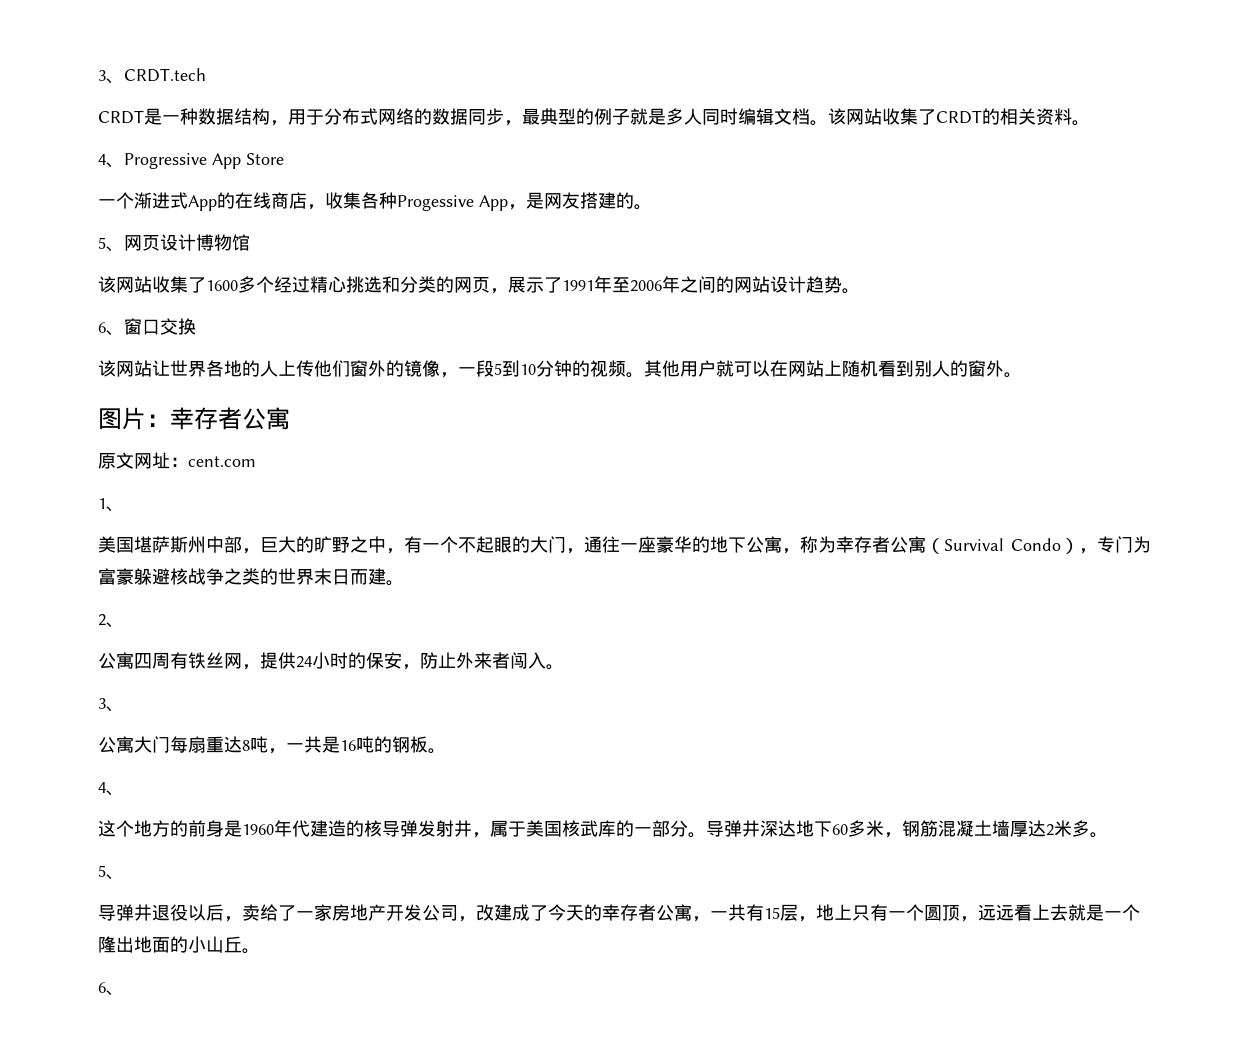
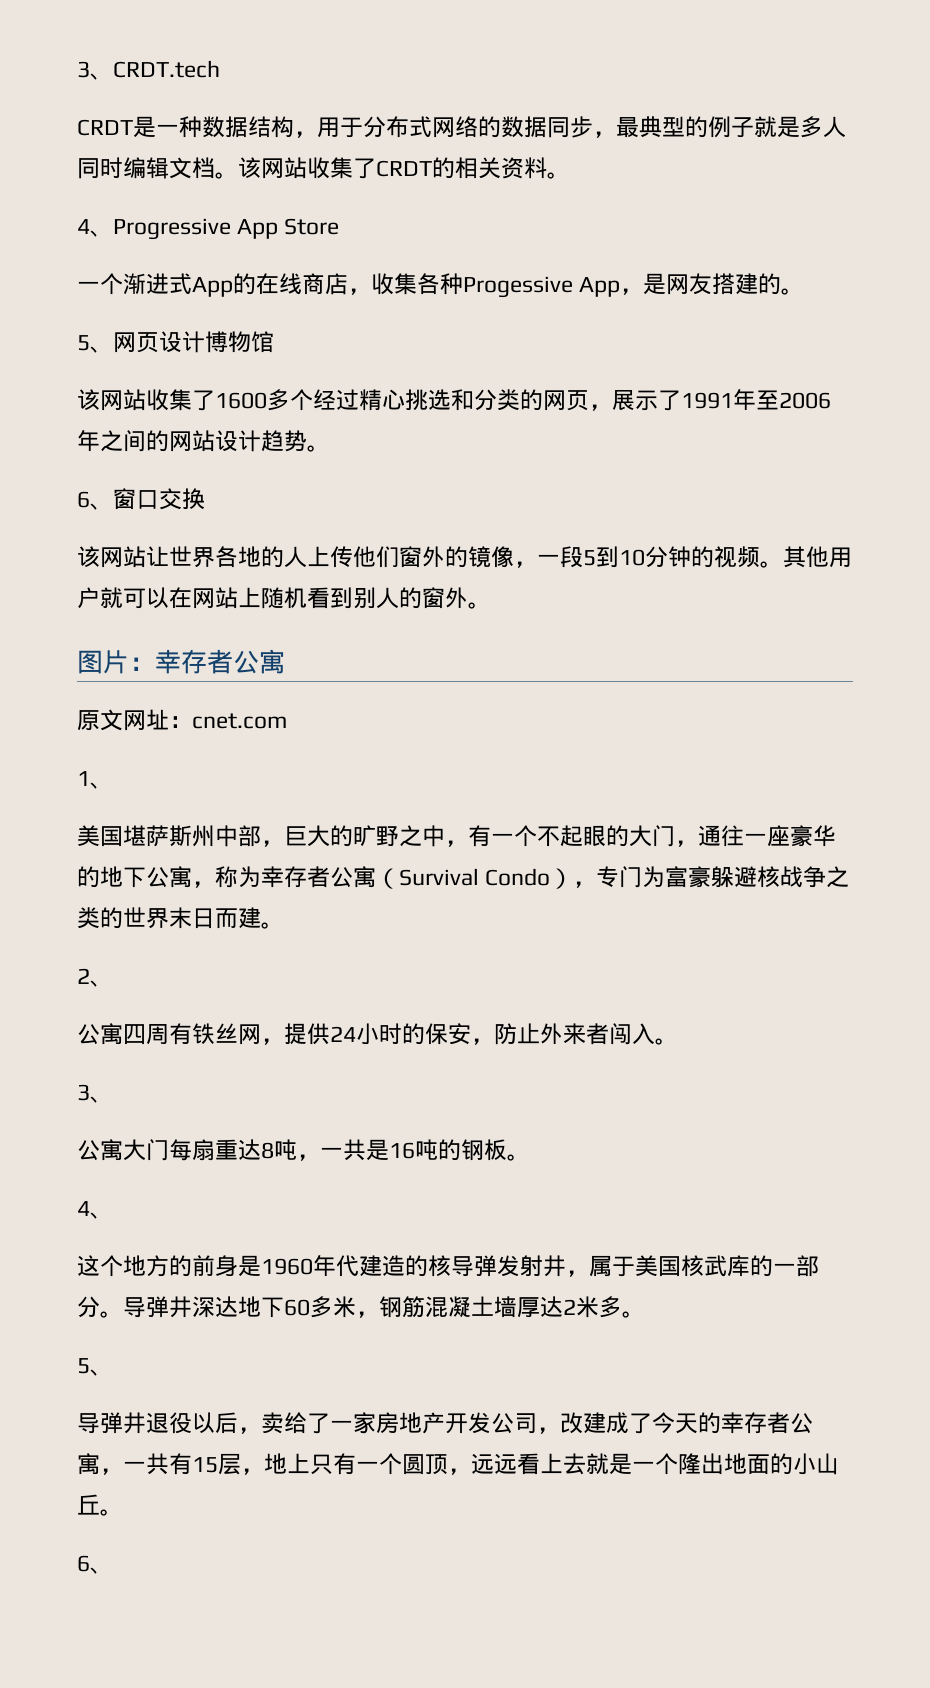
- 原文网址：cent.com
+ 原文网址：cnet.com

